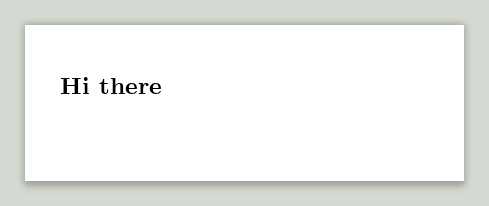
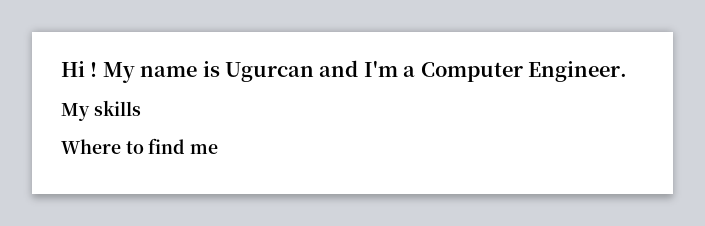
- Hi there
+ Hi ! My name is Ugurcan and I'm a Computer Engineer.
+ My skills
+ Where to find me

